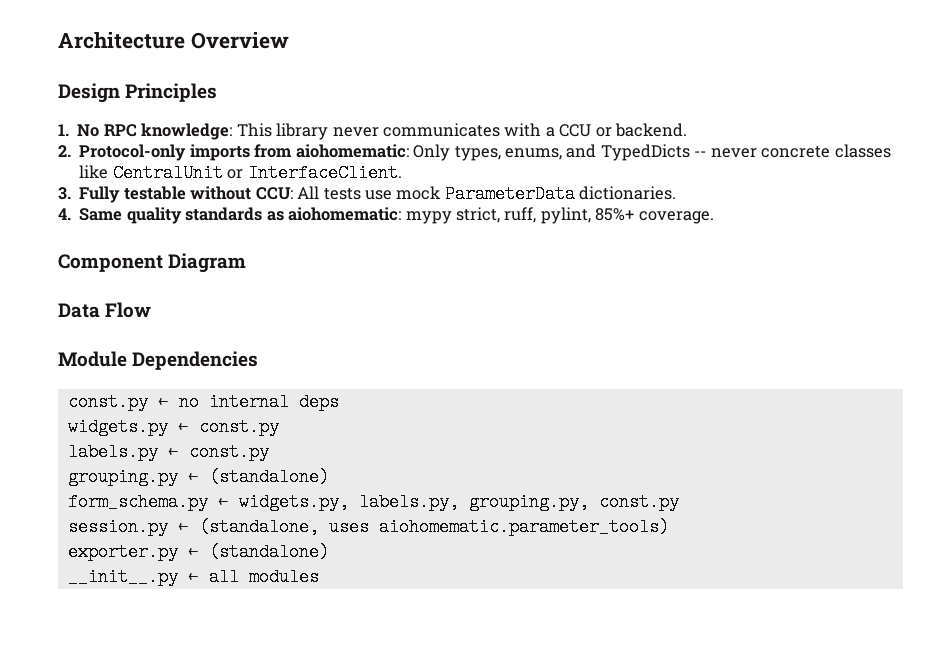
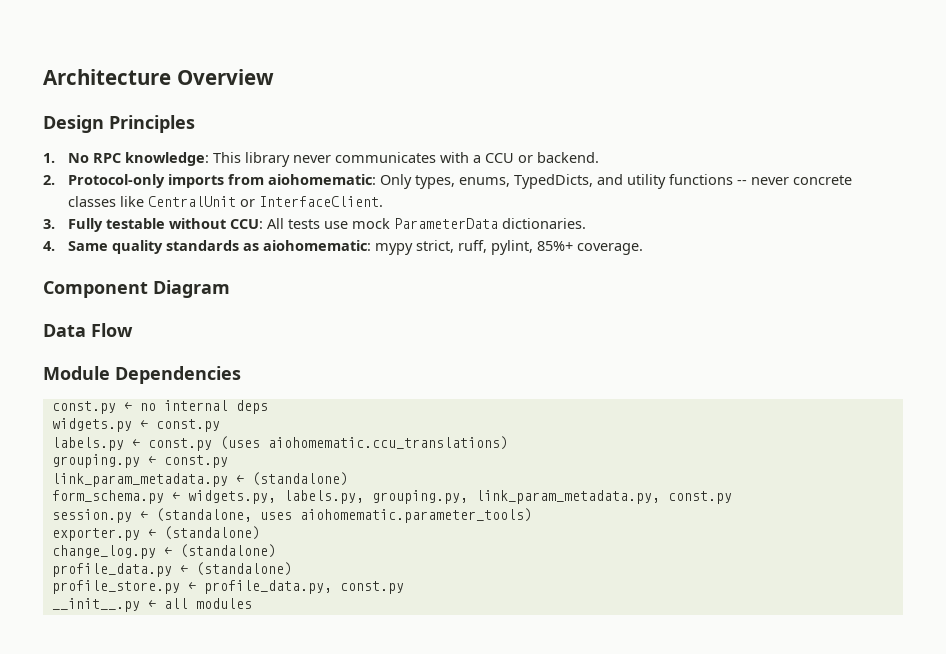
- 2. Protocol-only imports from aiohomematic: Only types, enums, and TypedDicts -- never concrete classes like CentralUnit or InterfaceClient.
+ 2. Protocol-only imports from aiohomematic: Only types, enums, TypedDicts, and utility functions -- never concrete classes like CentralUnit or InterfaceClient.
- labels.py ← const.py
+ labels.py ← const.py (uses aiohomematic.ccu_translations)
- grouping.py ← (standalone)
+ grouping.py ← const.py
+ link_param_metadata.py ← (standalone)
- form_schema.py ← widgets.py, labels.py, grouping.py, const.py
+ form_schema.py ← widgets.py, labels.py, grouping.py, link_param_metadata.py, const.py
+ change_log.py ← (standalone)
+ profile_data.py ← (standalone)
+ profile_store.py ← profile_data.py, const.py

